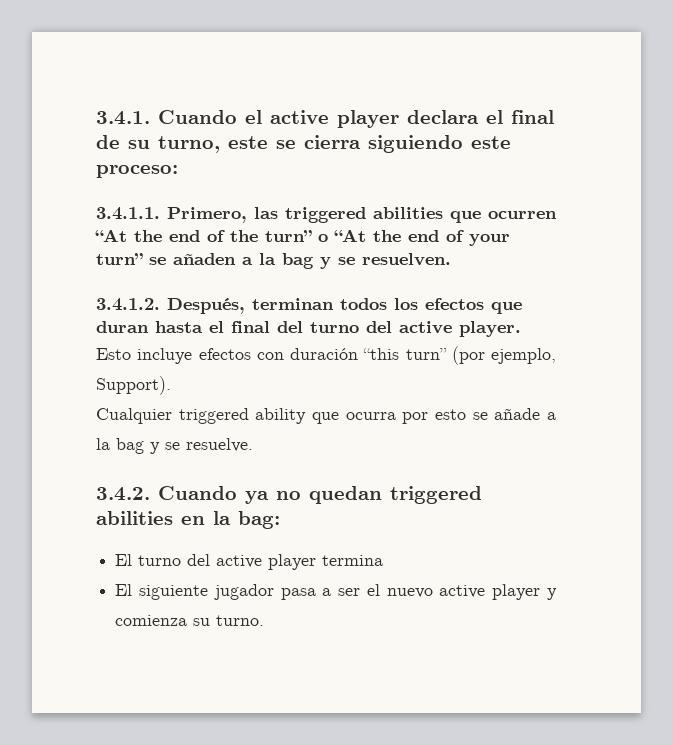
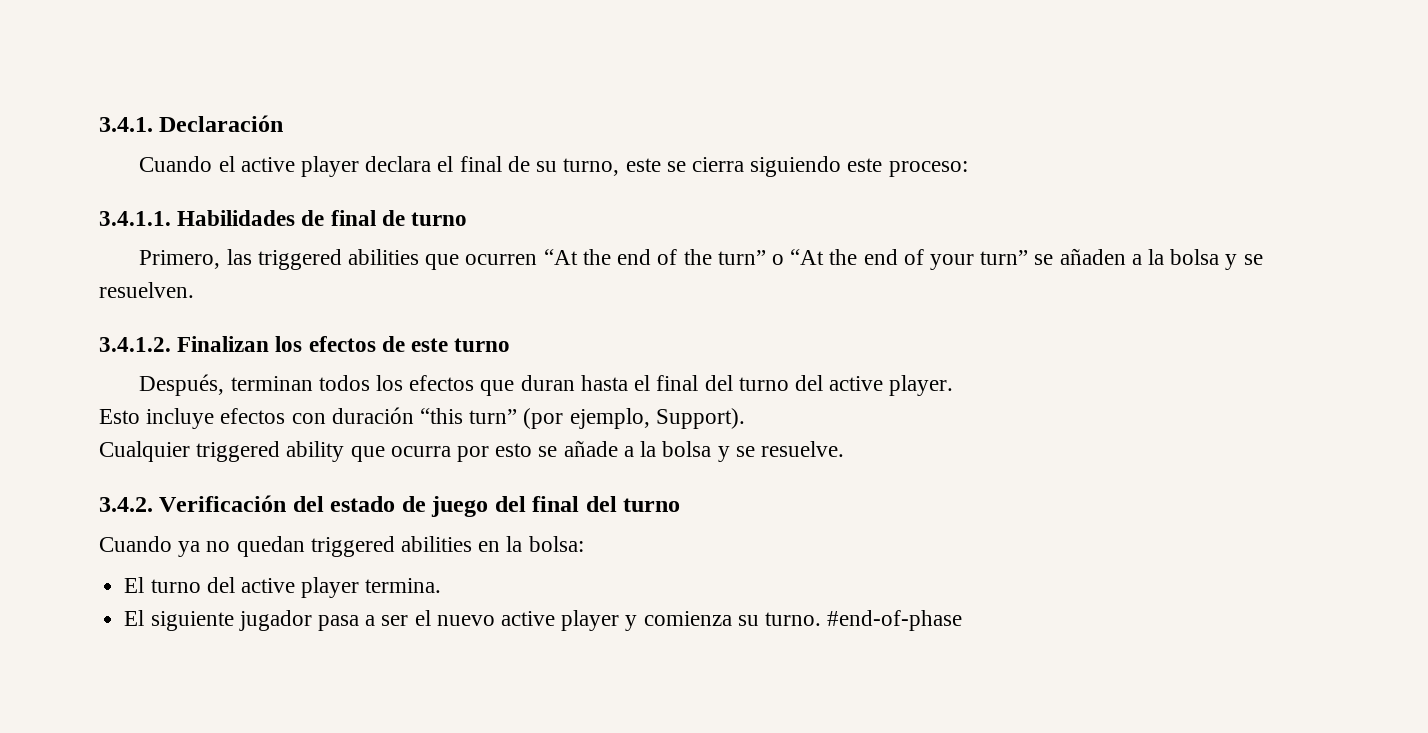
- 3.4.1. Cuando el active player declara el final de su turno, este se cierra siguiendo este proceso:
+ 3.4.1. Declaración
+ Cuando el active player declara el final de su turno, este se cierra siguiendo este proceso:
- 3.4.1.1. Primero, las triggered abilities que ocurren “At the end of the turn” o “At the end of your turn” se añaden a la bag y se resuelven.
+ 3.4.1.1. Habilidades de final de turno
+ Primero, las triggered abilities que ocurren “At the end of the turn” o “At the end of your turn” se añaden a la bolsa y se resuelven.
- 3.4.1.2. Después, terminan todos los efectos que duran hasta el final del turno del active player.
+ 3.4.1.2. Finalizan los efectos de este turno
+ Después, terminan todos los efectos que duran hasta el final del turno del active player.
- Cualquier triggered ability que ocurra por esto se añade a la bag y se resuelve.
+ Cualquier triggered ability que ocurra por esto se añade a la bolsa y se resuelve.
- 3.4.2. Cuando ya no quedan triggered abilities en la bag:
+ 3.4.2. Verificación del estado de juego del final del turno
+ Cuando ya no quedan triggered abilities en la bolsa:
- El turno del active player termina
+ El turno del active player termina.
+ #end-of-phase

